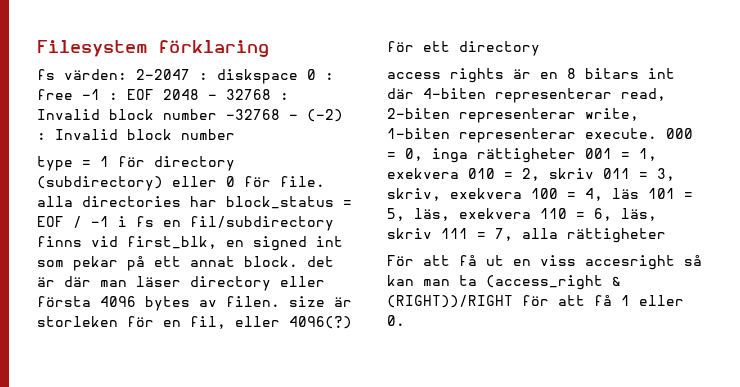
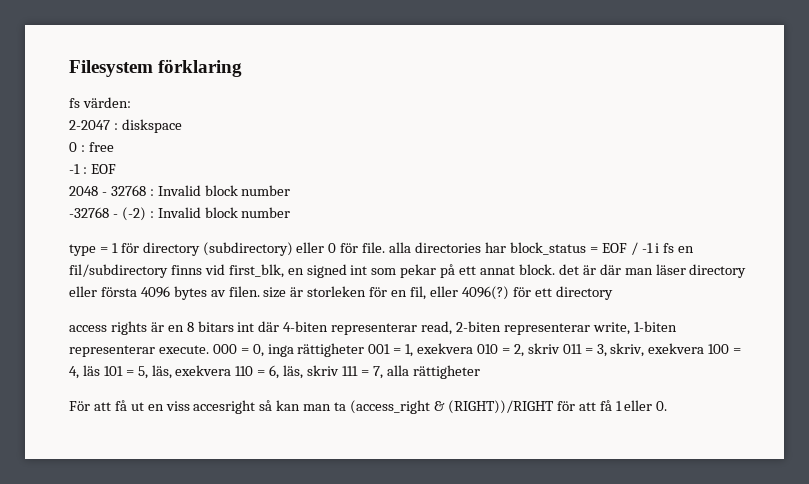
- fs värden: 2-2047 : diskspace 0 : free -1 : EOF 2048 - 32768 : Invalid block number -32768 - (-2) : Invalid block number
+ fs värden:
+ 2-2047 : diskspace
+ 0 : free
+ -1 : EOF
+ 2048 - 32768 : Invalid block number
+ -32768 - (-2) : Invalid block number

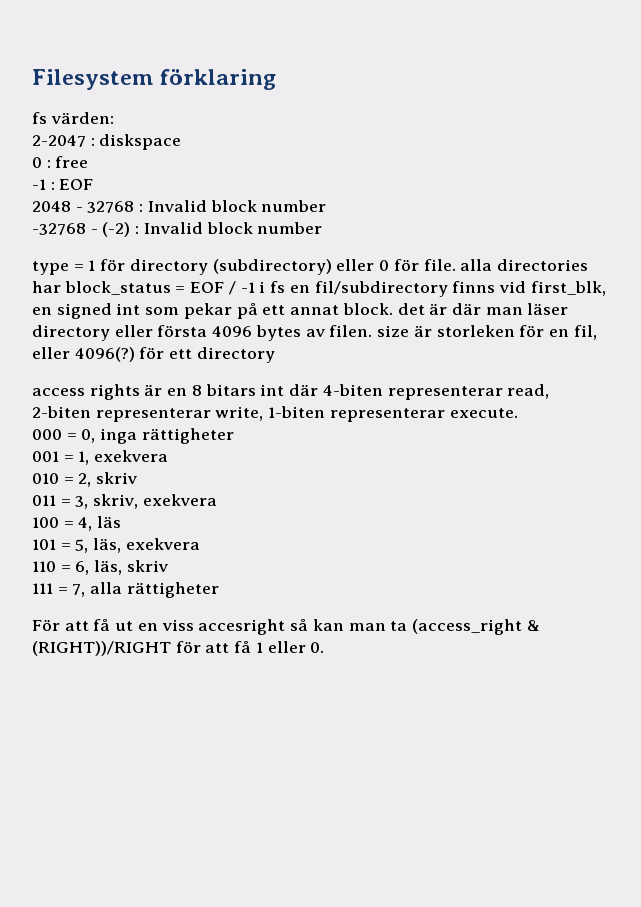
- access rights är en 8 bitars int där 4-biten representerar read, 2-biten representerar write, 1-biten representerar execute. 000 = 0, inga rättigheter 001 = 1, exekvera 010 = 2, skriv 011 = 3, skriv, exekvera 100 = 4, läs 101 = 5, läs, exekvera 110 = 6, läs, skriv 111 = 7, alla rättigheter
+ access rights är en 8 bitars int där 4-biten representerar read, 2-biten representerar write, 1-biten representerar execute.
+ 000 = 0, inga rättigheter
+ 001 = 1, exekvera
+ 010 = 2, skriv
+ 011 = 3, skriv, exekvera
+ 100 = 4, läs
+ 101 = 5, läs, exekvera
+ 110 = 6, läs, skriv
+ 111 = 7, alla rättigheter

